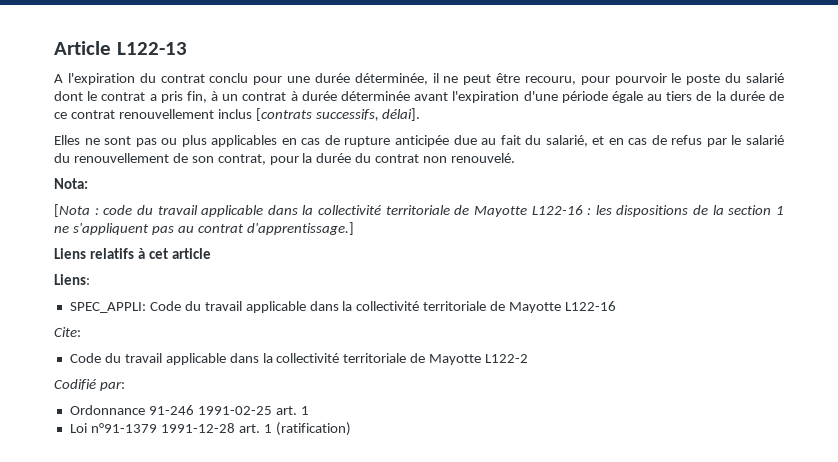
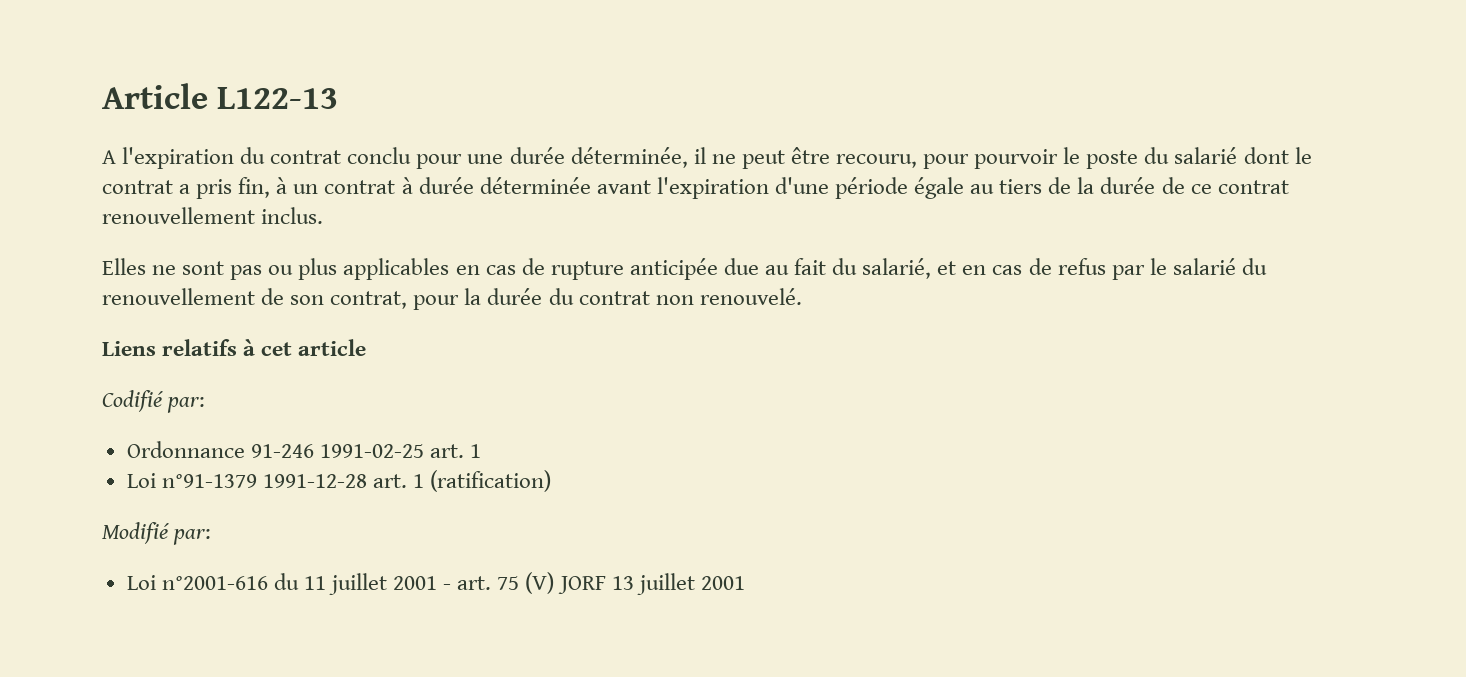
- A l'expiration du contrat conclu pour une durée déterminée, il ne peut être recouru, pour pourvoir le poste du salarié dont le contrat a pris fin, à un contrat à durée déterminée avant l'expiration d'une période égale au tiers de la durée de ce contrat renouvellement inclus [contrats successifs, délai].
+ A l'expiration du contrat conclu pour une durée déterminée, il ne peut être recouru, pour pourvoir le poste du salarié dont le contrat a pris fin, à un contrat à durée déterminée avant l'expiration d'une période égale au tiers de la durée de ce contrat renouvellement inclus.
- Nota:
- [Nota : code du travail applicable dans la collectivité territoriale de Mayotte L122-16 : les dispositions de la section 1 ne s'appliquent pas au contrat d'apprentissage.]
- Liens:
- SPEC_APPLI: Code du travail applicable dans la collectivité territoriale de Mayotte L122-16
- Cite:
- Code du travail applicable dans la collectivité territoriale de Mayotte L122-2
+ Modifié par:
+ Loi n°2001-616 du 11 juillet 2001 - art. 75 (V) JORF 13 juillet 2001

